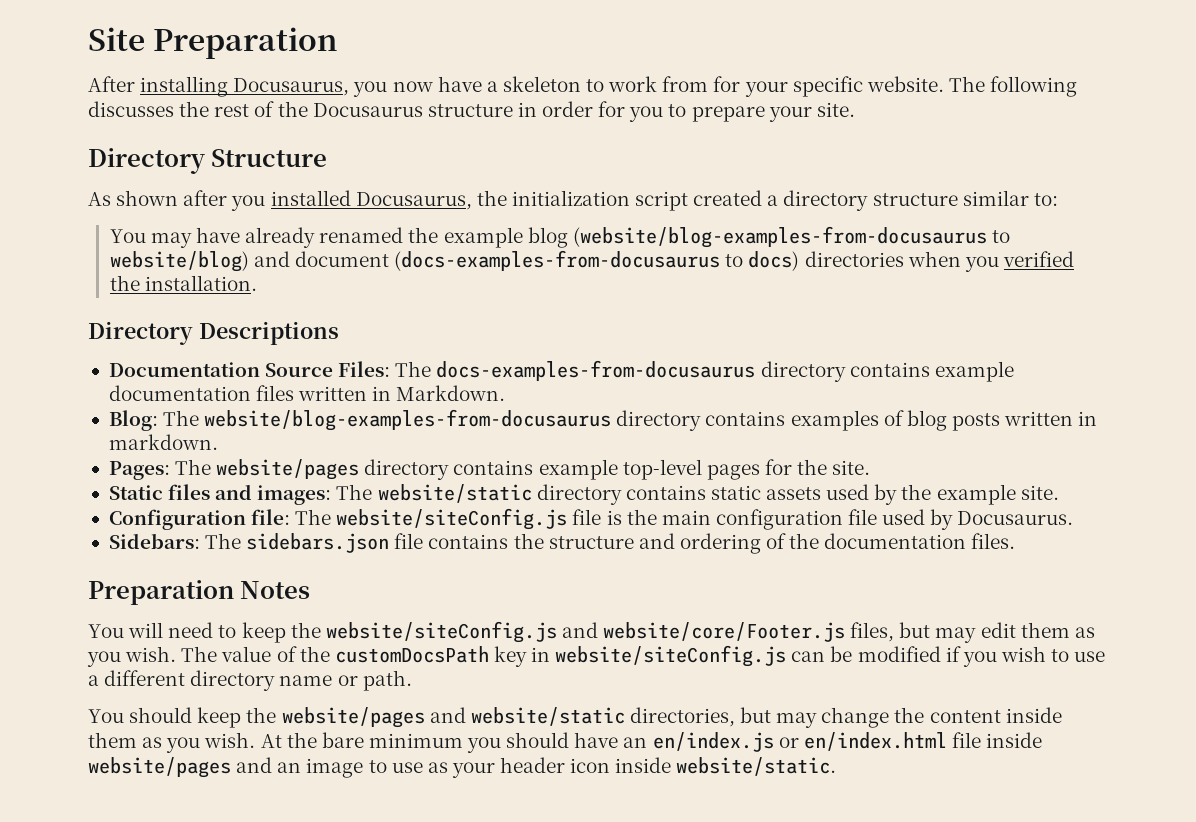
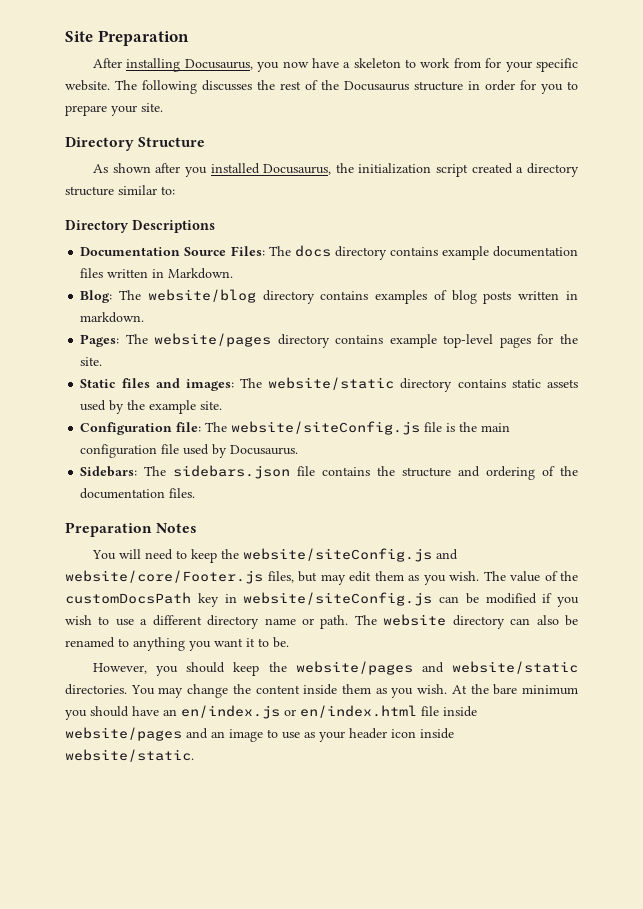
- You may have already renamed the example blog (website/blog-examples-from-docusaurus to website/blog) and document (docs-examples-from-docusaurus to docs) directories when you verified the installation.
- Documentation Source Files: The docs-examples-from-docusaurus directory contains example documentation files written in Markdown.
+ Documentation Source Files: The docs directory contains example documentation files written in Markdown.
- Blog: The website/blog-examples-from-docusaurus directory contains examples of blog posts written in markdown.
+ Blog: The website/blog directory contains examples of blog posts written in markdown.
- The value of the customDocsPath key in website/siteConfig.js can be modified if you wish to use a different directory name or path.
- You should keep the website/pages and website/static directories, but may change the content inside them as you wish.
+ The value of the customDocsPath key in website/siteConfig.js can be modified if you wish to use a different directory name or path. The website directory can also be renamed to anything you want it to be.
+ However, you should keep the website/pages and website/static directories. You may change the content inside them as you wish.

